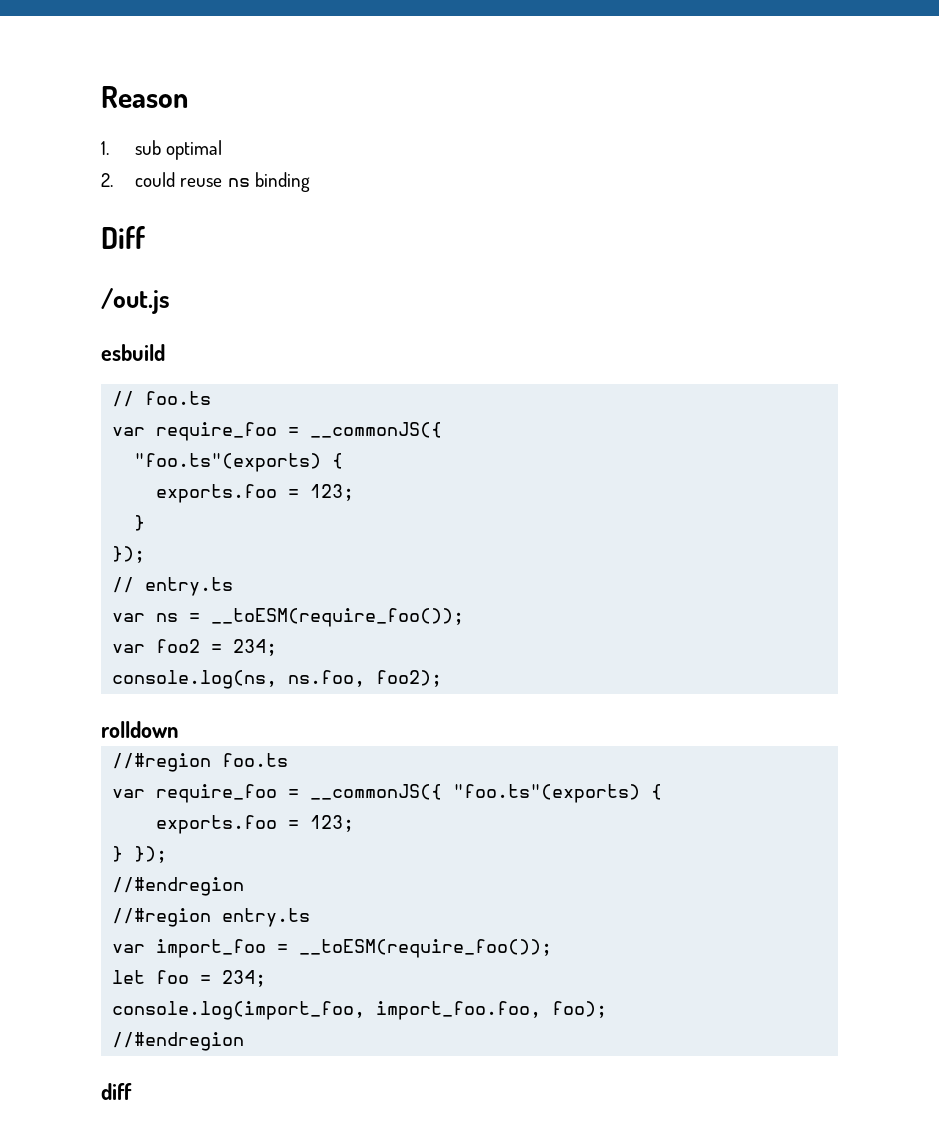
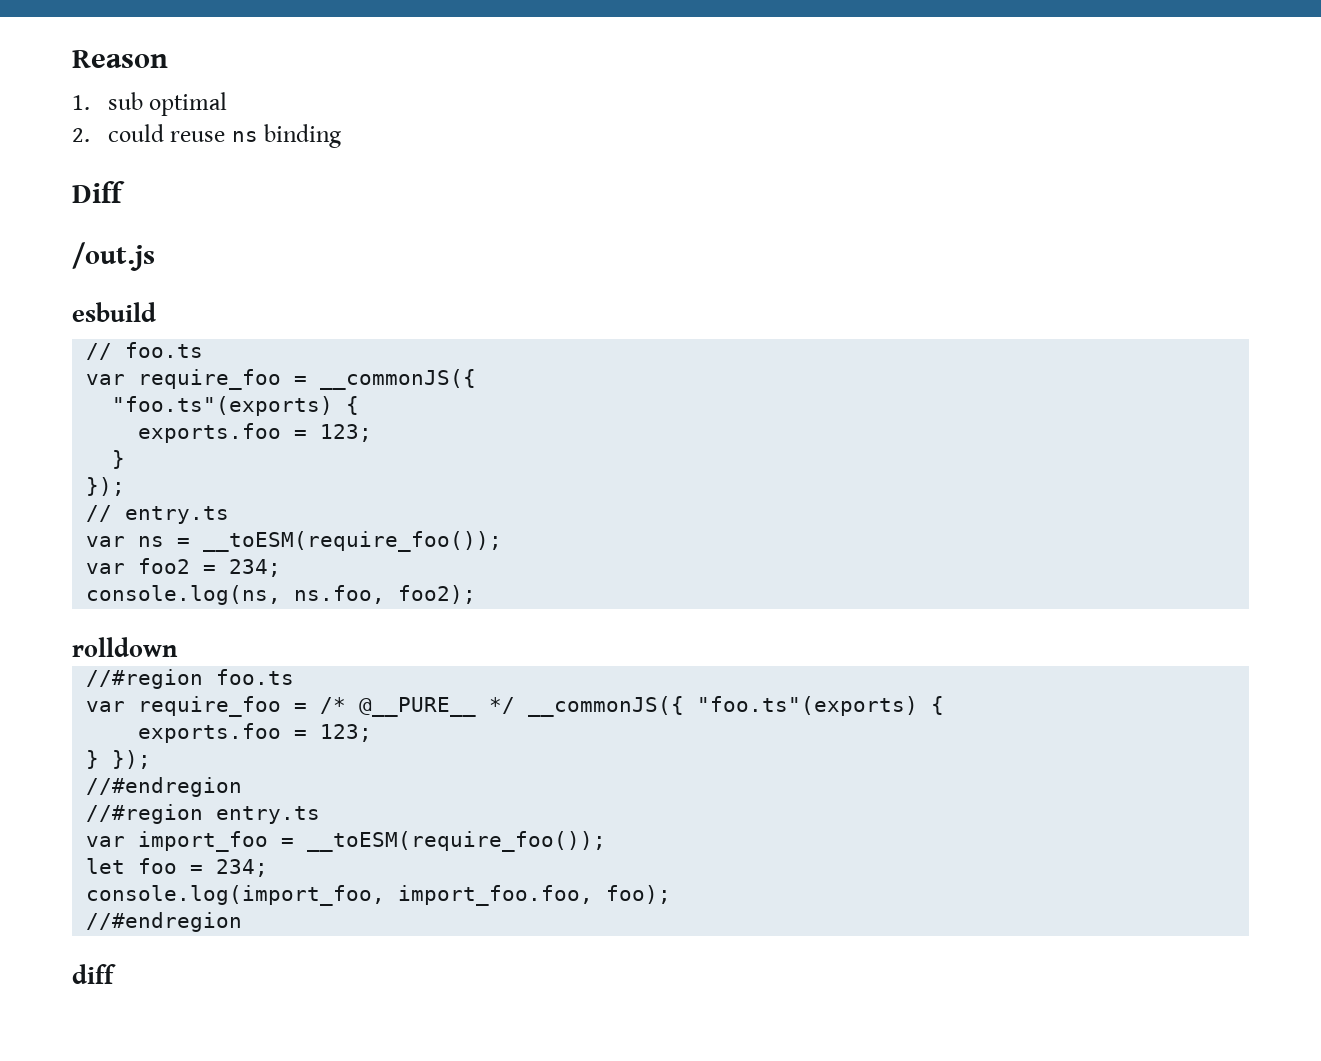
- var require_foo = __commonJS({ "foo.ts"(exports) {
+ var require_foo = /* @__PURE__ */ __commonJS({ "foo.ts"(exports) {

